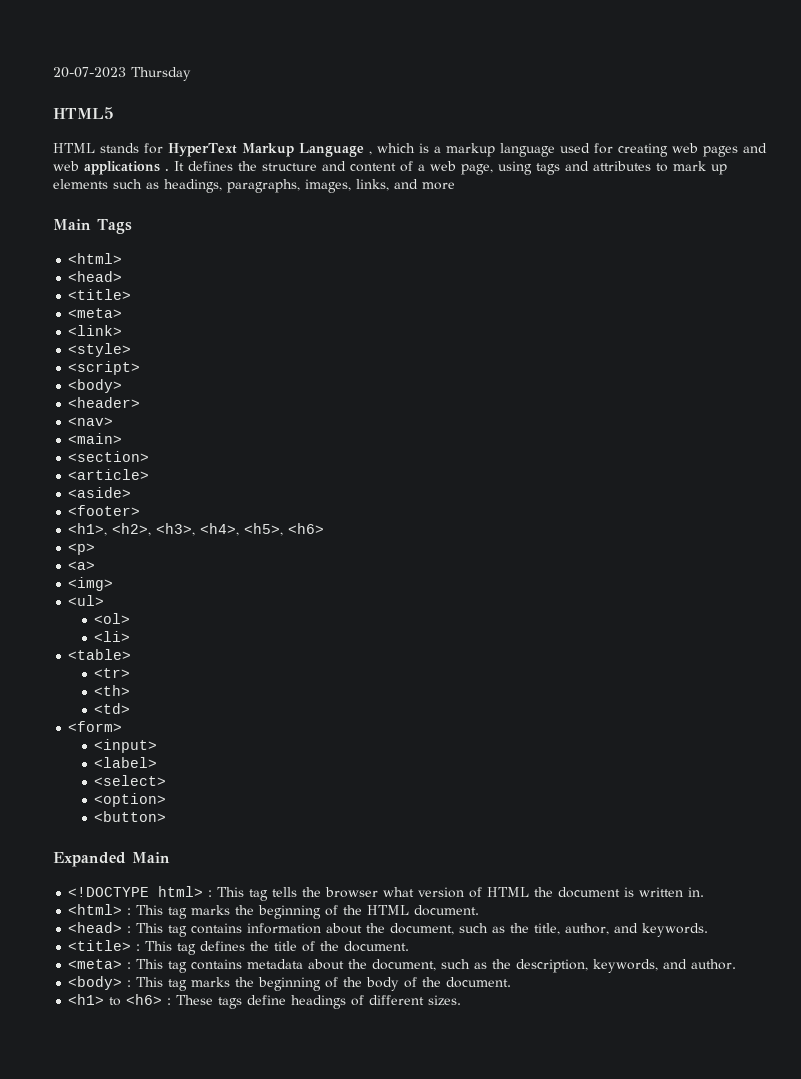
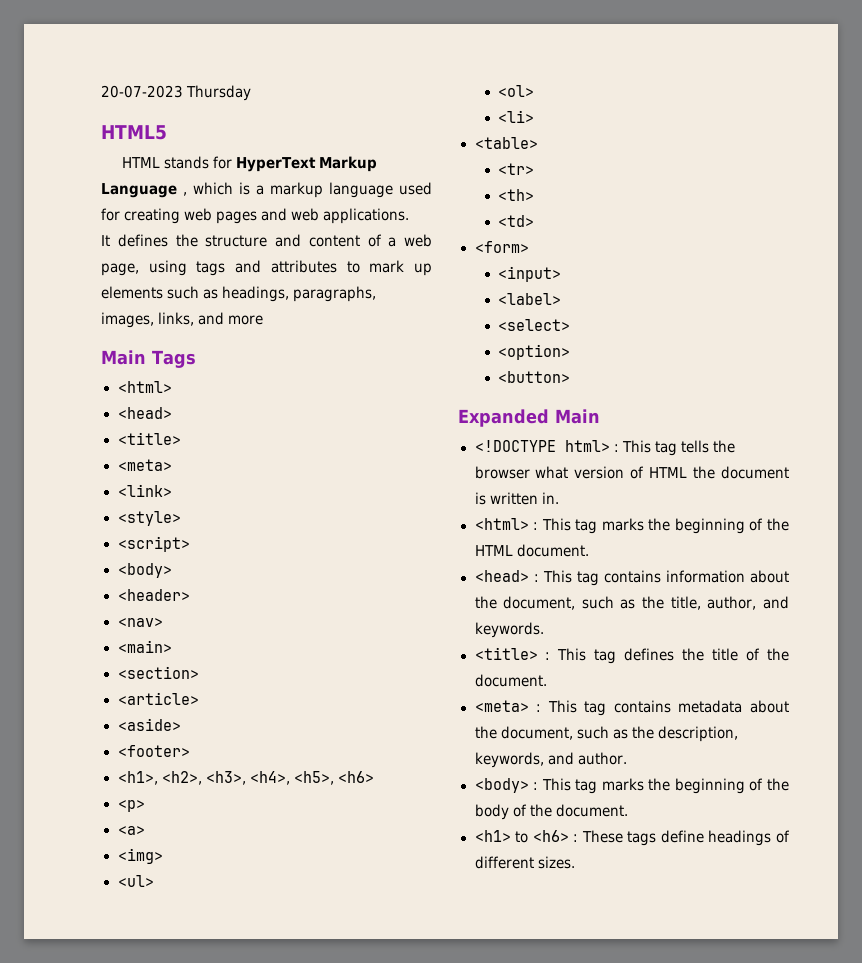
- HTML stands for HyperText Markup Language , which is a markup language used for creating web pages and web applications . It defines the structure and content of a web page, using tags and attributes to mark up elements such as headings, paragraphs, images, links, and more
+ HTML stands for HyperText Markup Language , which is a markup language used for creating web pages and web applications.
+ It defines the structure and content of a web page, using tags and attributes to mark up elements such as headings, paragraphs, images, links, and more

